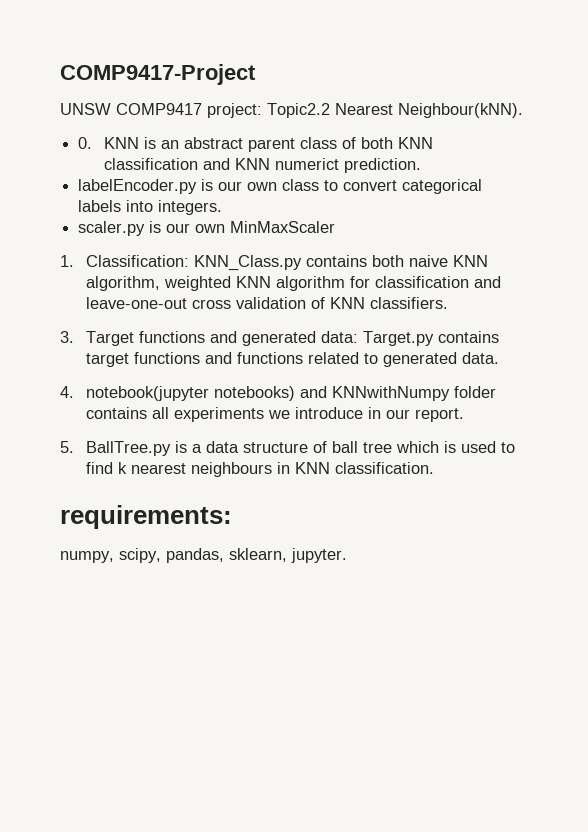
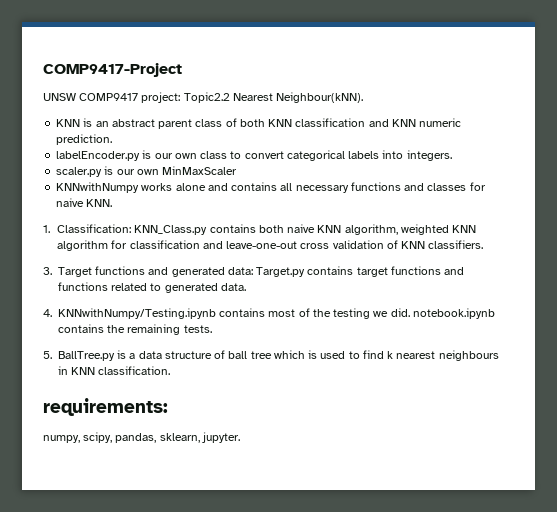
- 0. KNN is an abstract parent class of both KNN classification and KNN numerict prediction.
+ KNN is an abstract parent class of both KNN classification and KNN numeric prediction.
+ KNNwithNumpy works alone and contains all necessary functions and classes for naive KNN.
- 4. notebook(jupyter notebooks) and KNNwithNumpy folder contains all experiments we introduce in our report.
+ 4. KNNwithNumpy/Testing.ipynb contains most of the testing we did. notebook.ipynb contains the remaining tests.

